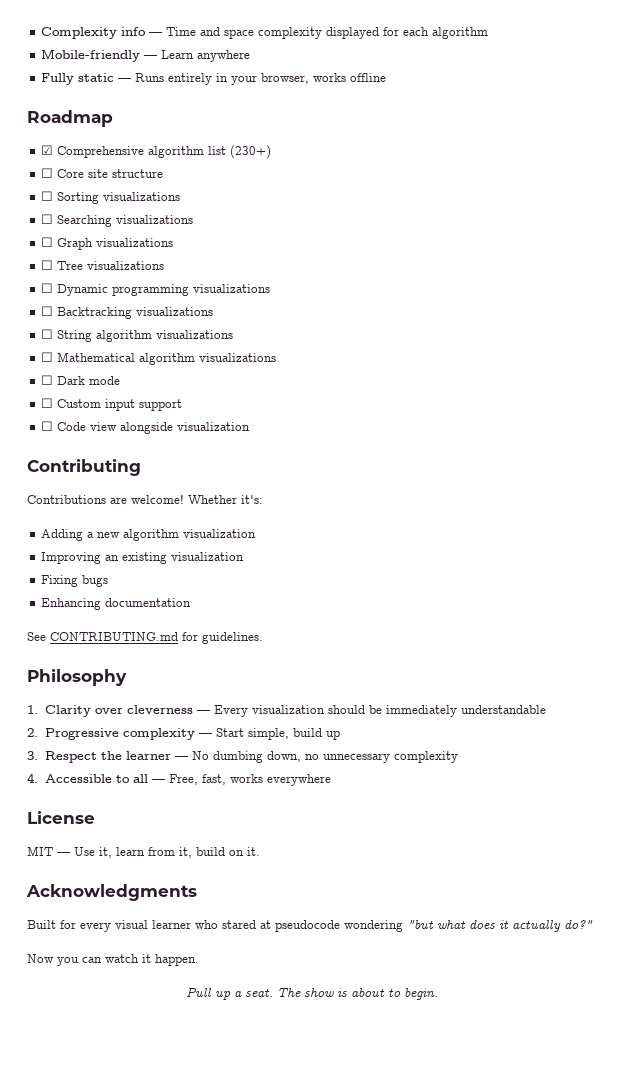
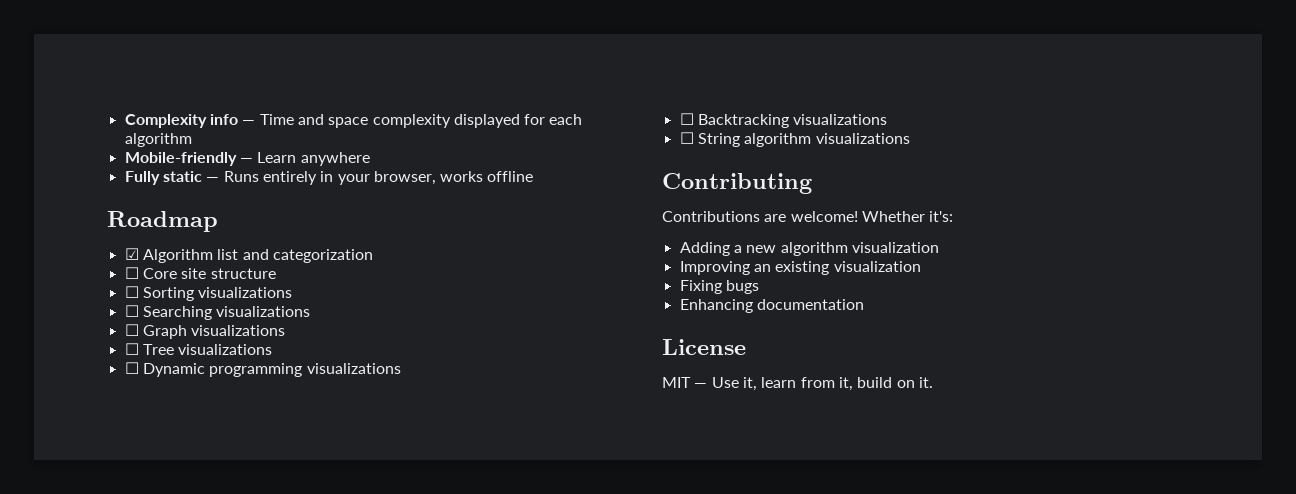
- ☑ Comprehensive algorithm list (230+)
+ ☑ Algorithm list and categorization
- ☐ Mathematical algorithm visualizations
- ☐ Dark mode
- ☐ Custom input support
- ☐ Code view alongside visualization
- See CONTRIBUTING.md for guidelines.
- Philosophy
- 1. Clarity over cleverness — Every visualization should be immediately understandable
- 2. Progressive complexity — Start simple, build up
- 3. Respect the learner — No dumbing down, no unnecessary complexity
- 4. Accessible to all — Free, fast, works everywhere
- Acknowledgments
- Built for every visual learner who stared at pseudocode wondering "but what does it actually do?"
- Now you can watch it happen.
- Pull up a seat. The show is about to begin.

